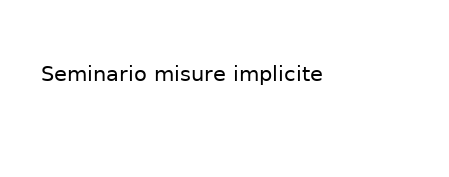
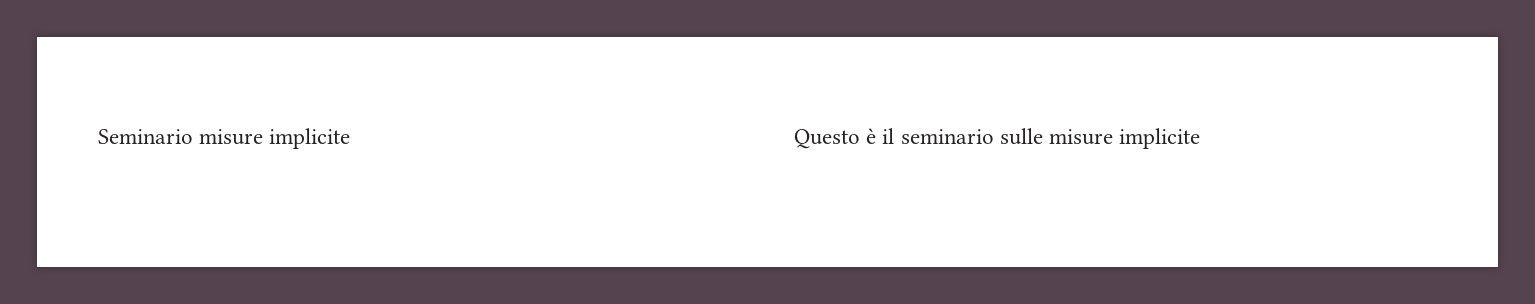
+ Questo è il seminario sulle misure implicite

